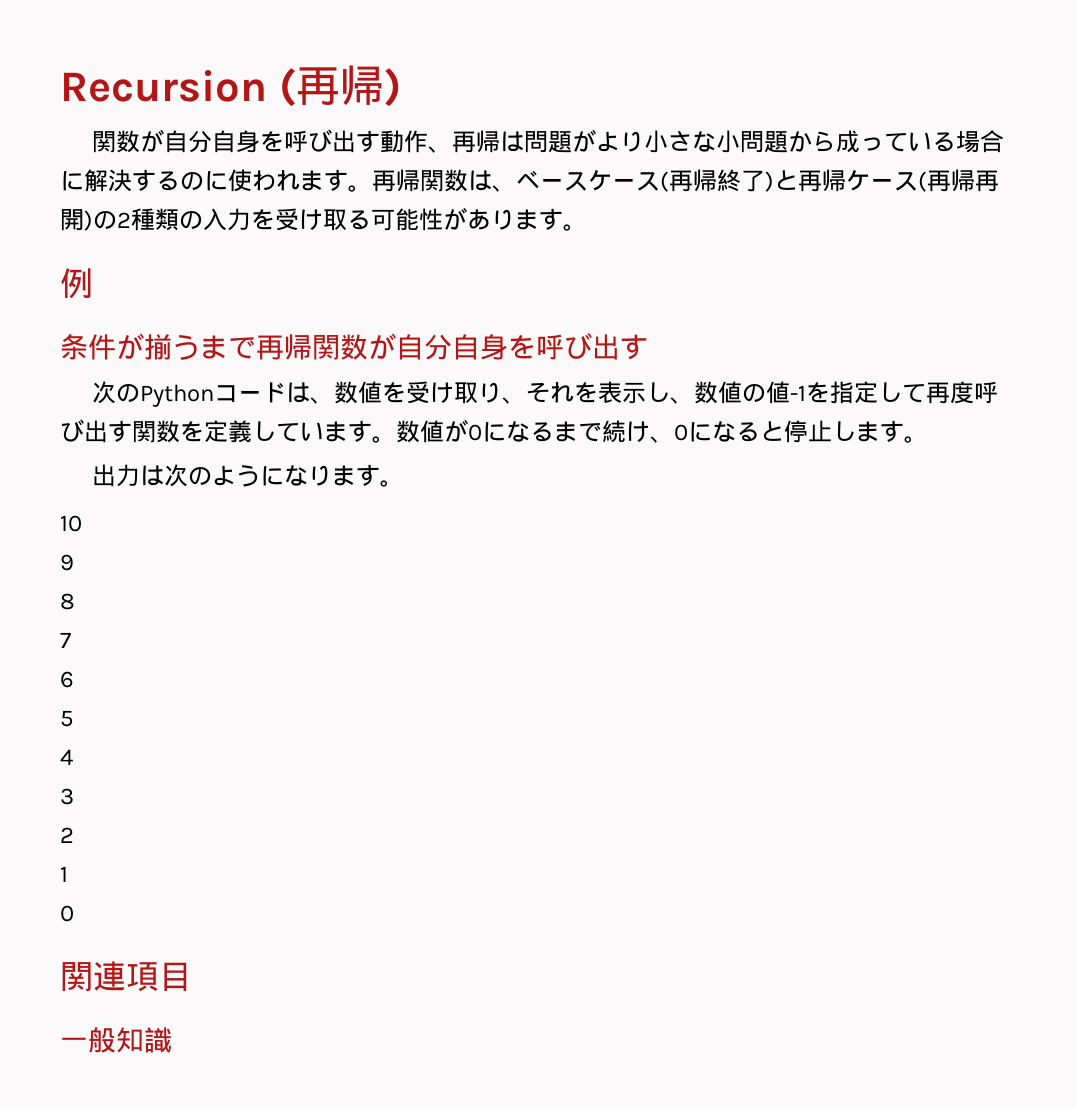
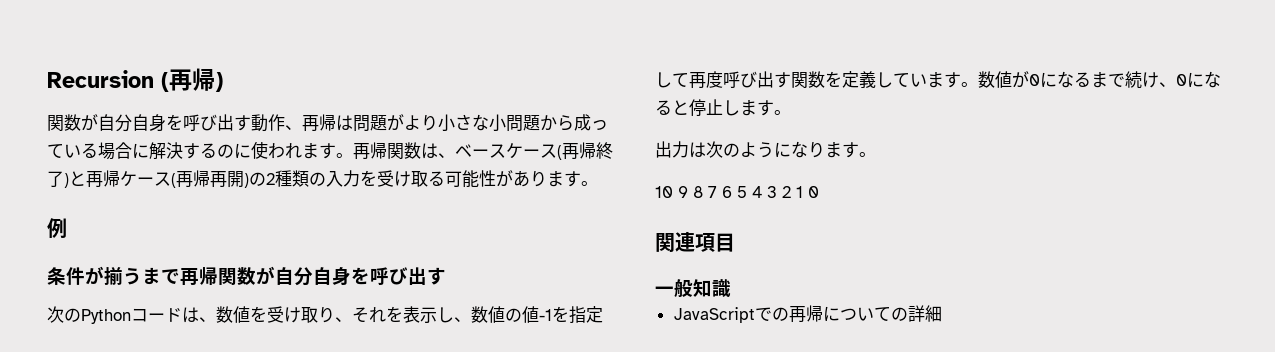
- 10
- 9
- 8
- 7
- 6
- 5
- 4
- 3
- 2
- 1
- 0
+ 10 9 8 7 6 5 4 3 2 1 0
+ JavaScriptでの再帰についての詳細

